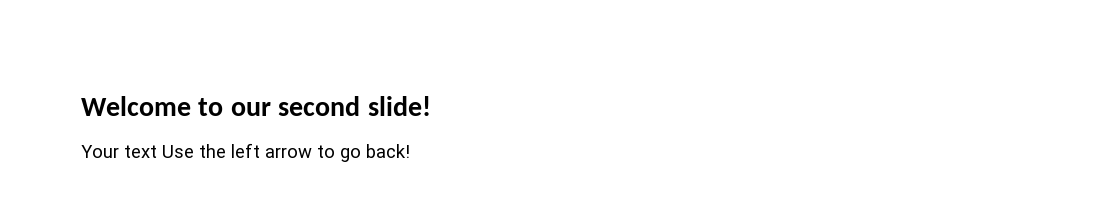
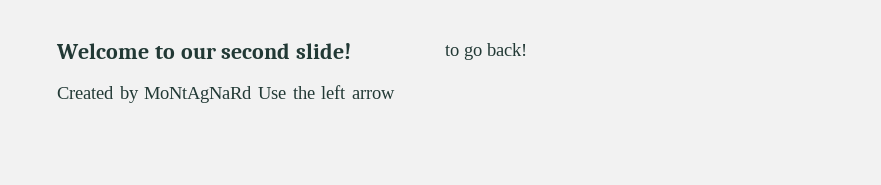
- Your text Use the left arrow to go back!
+ Created by MoNtAgNaRd Use the left arrow to go back!

